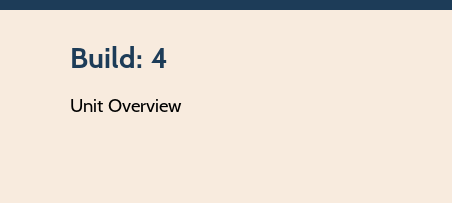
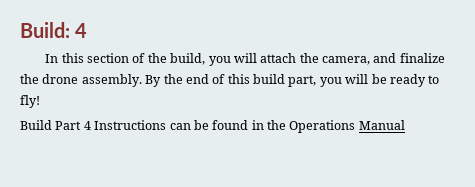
- Unit Overview
+ In this section of the build, you will attach the camera, and finalize the drone assembly. By the end of this build part, you will be ready to fly!
+ Build Part 4 Instructions can be found in the Operations Manual

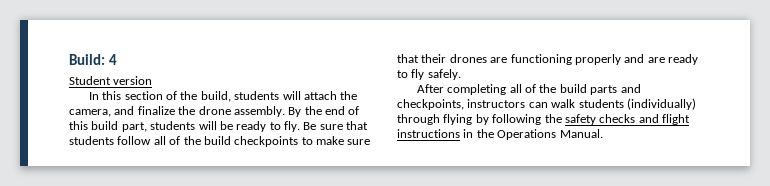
+ Student version
- In this section of the build, you will attach the camera, and finalize the drone assembly.
+ In this section of the build, students will attach the camera, and finalize the drone assembly.
- By the end of this build part, you will be ready to fly!
- Build Part 4 Instructions can be found in the Operations Manual
+ By the end of this build part, students will be ready to fly. Be sure that students follow all of the build checkpoints to make sure that their drones are functioning properly and are ready to fly safely.
+ After completing all of the build parts and checkpoints, instructors can walk students (individually) through flying by following the safety checks and flight instructions in the Operations Manual.

